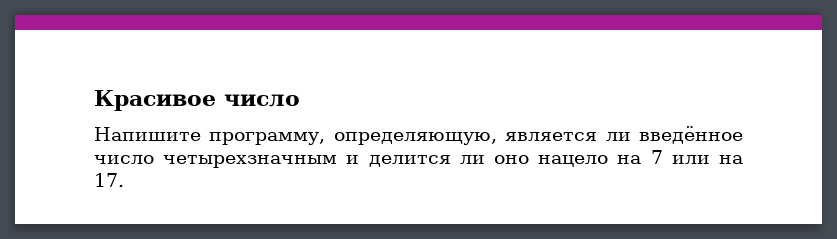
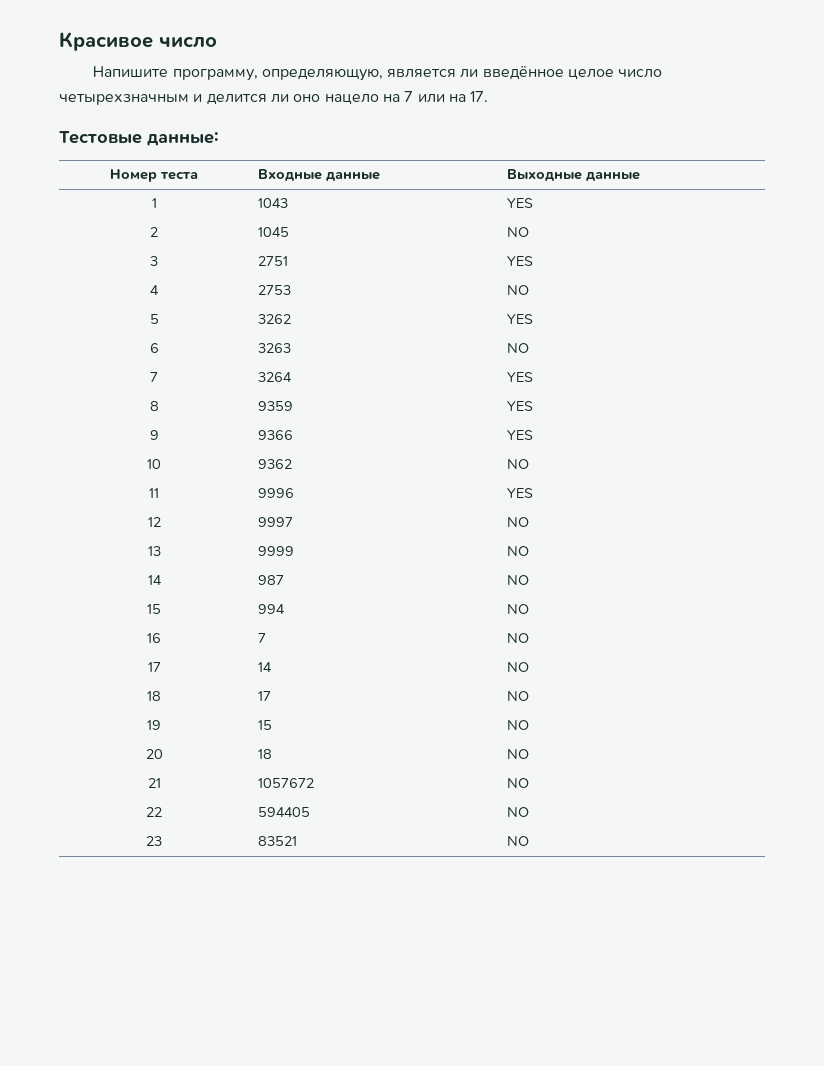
- Напишите программу, определяющую, является ли введённое число четырехзначным и делится ли оно нацело на 7 или на 17.
+ Напишите программу, определяющую, является ли введённое целое число четырехзначным и делится ли оно нацело на 7 или на 17.
+ Тестовые данные:
+ Номер теста | Входные данные | Выходные данные
+ 1 | 1043 | YES
+ 2 | 1045 | NO
+ 3 | 2751 | YES
+ 4 | 2753 | NO
+ 5 | 3262 | YES
+ 6 | 3263 | NO
+ 7 | 3264 | YES
+ 8 | 9359 | YES
+ 9 | 9366 | YES
+ 10 | 9362 | NO
+ 11 | 9996 | YES
+ 12 | 9997 | NO
+ 13 | 9999 | NO
+ 14 | 987 | NO
+ 15 | 994 | NO
+ 16 | 7 | NO
+ 17 | 14 | NO
+ 18 | 17 | NO
+ 19 | 15 | NO
+ 20 | 18 | NO
+ 21 | 1057672 | NO
+ 22 | 594405 | NO
+ 23 | 83521 | NO

